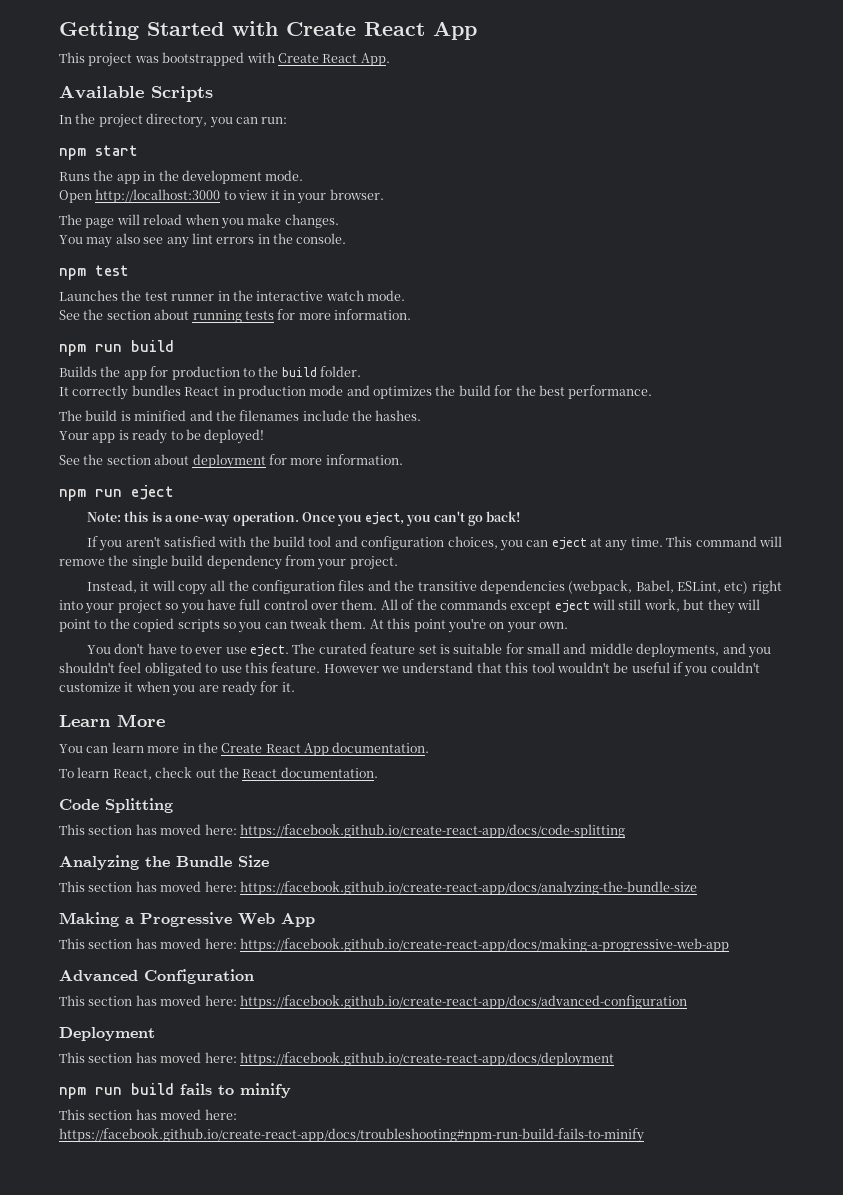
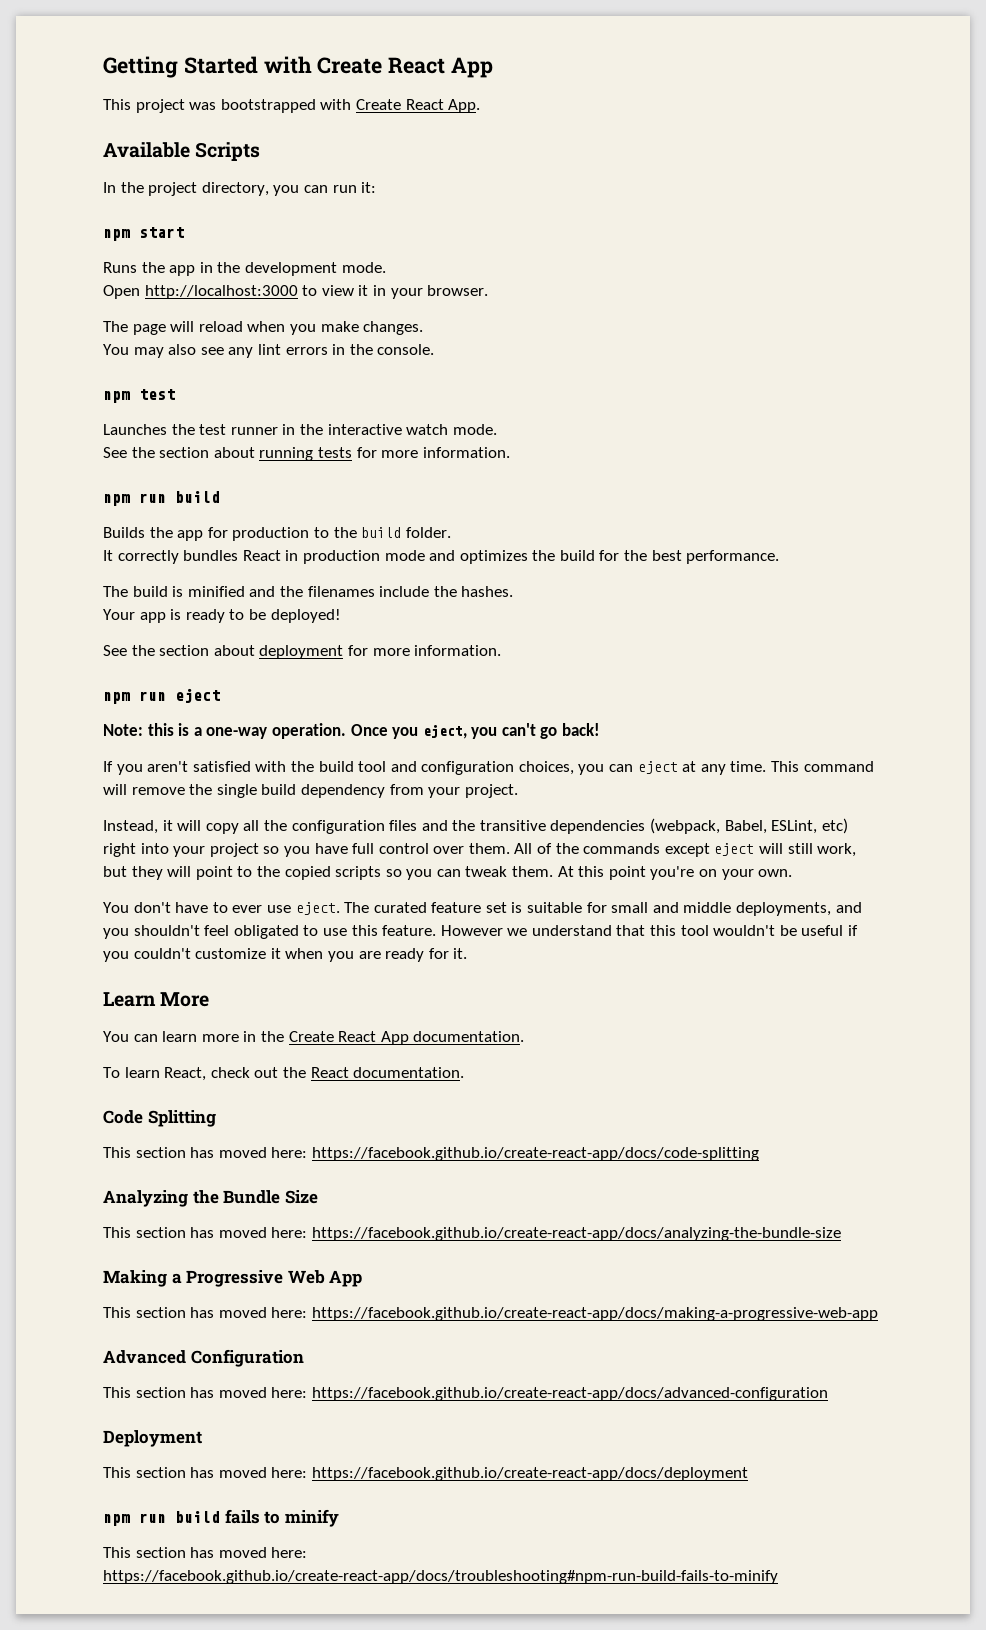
- In the project directory, you can run:
+ In the project directory, you can run it:

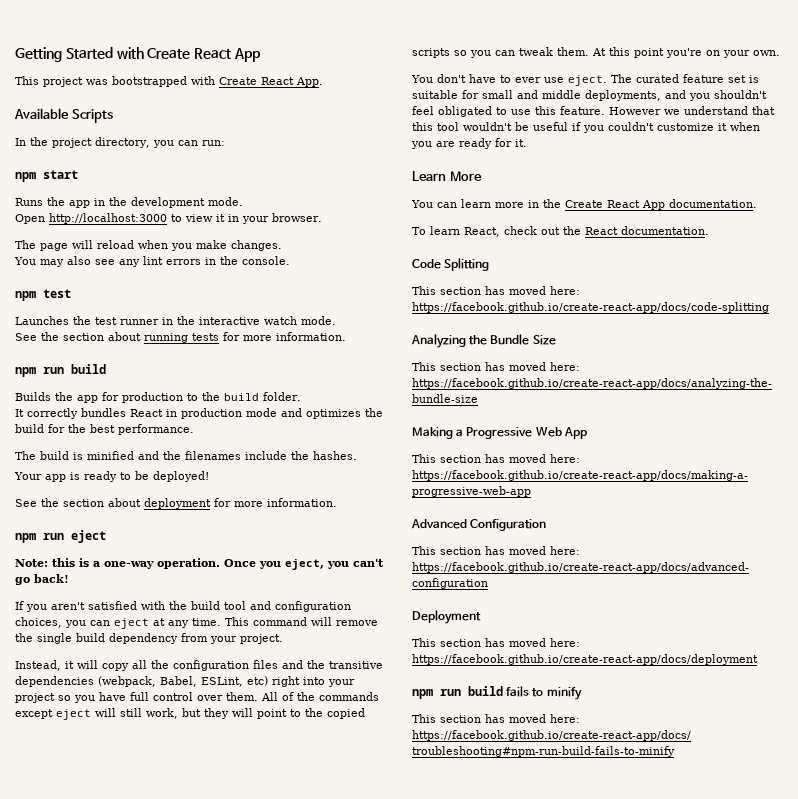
- In the project directory, you can run it:
+ In the project directory, you can run:

